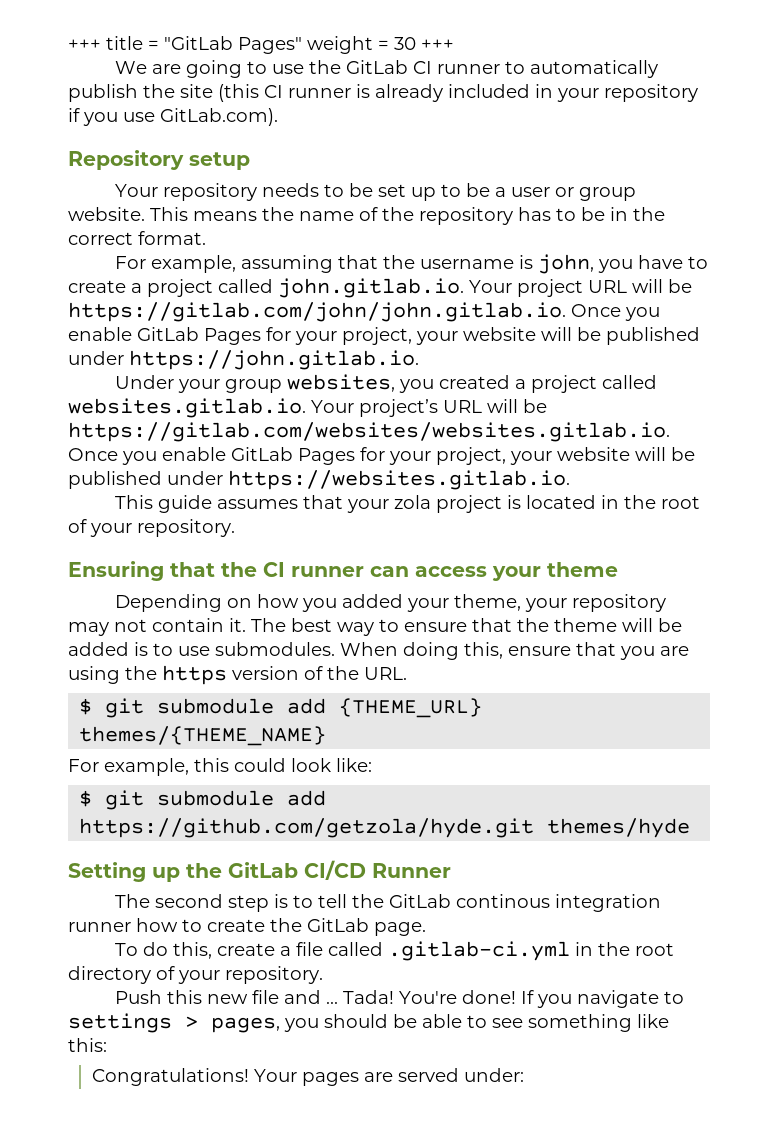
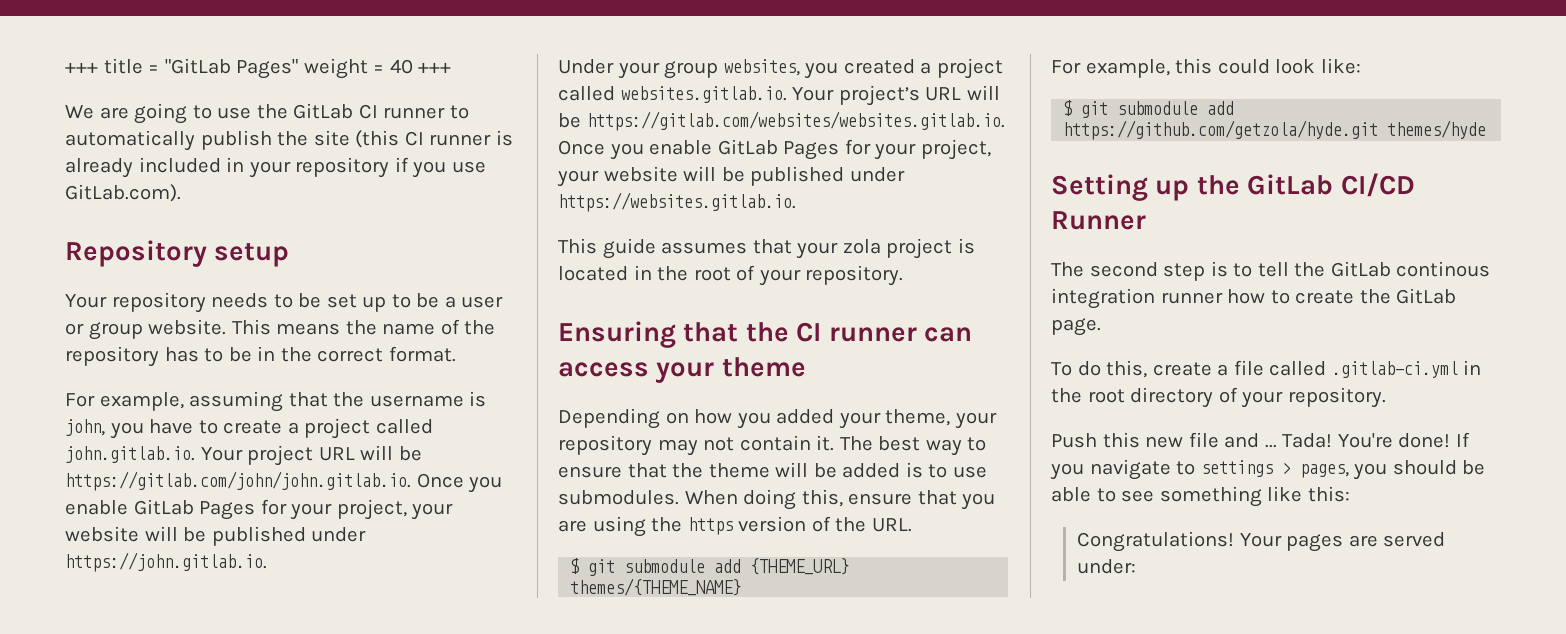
- +++ title = "GitLab Pages" weight = 30 +++
+ +++ title = "GitLab Pages" weight = 40 +++

